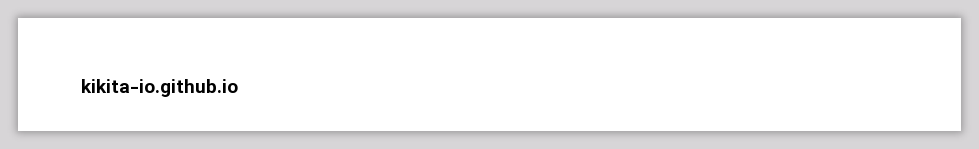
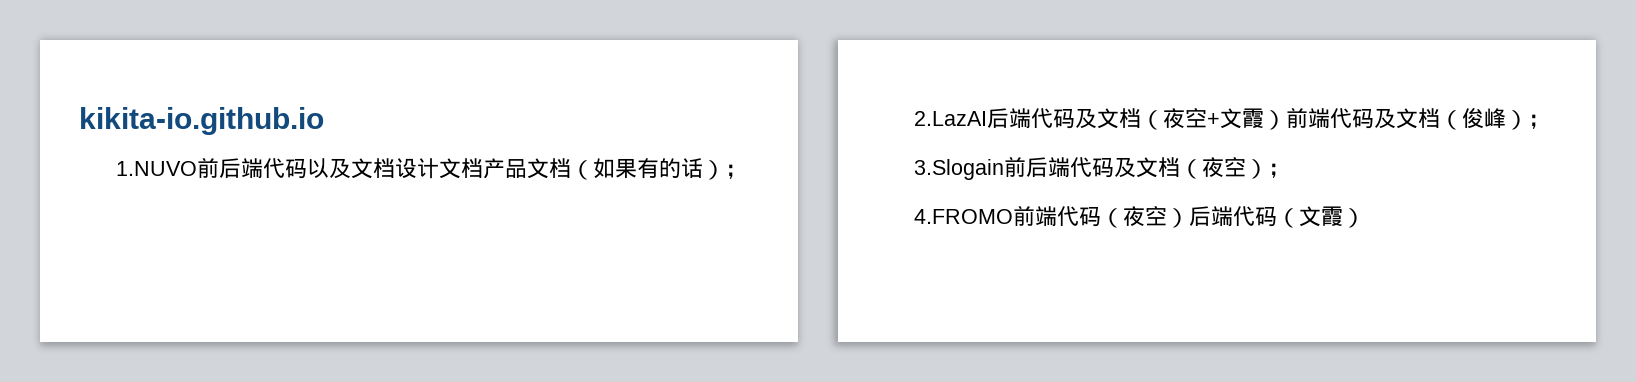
+ 1.NUVO前后端代码以及文档设计文档产品文档（如果有的话）；
+ 2.LazAI后端代码及文档（夜空+文霞）前端代码及文档（俊峰）；
+ 3.Slogain前后端代码及文档（夜空）；
+ 4.FROMO前端代码（夜空）后端代码（文霞）

